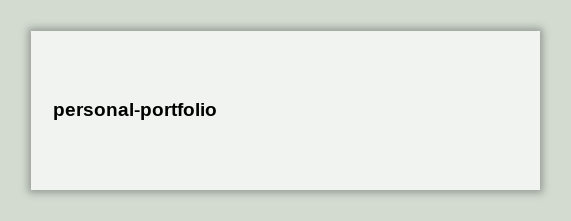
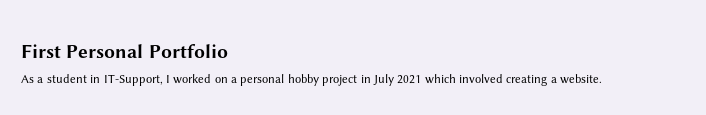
- personal-portfolio
+ First Personal Portfolio
+ As a student in IT-Support, I worked on a personal hobby project in July 2021 which involved creating a website.

